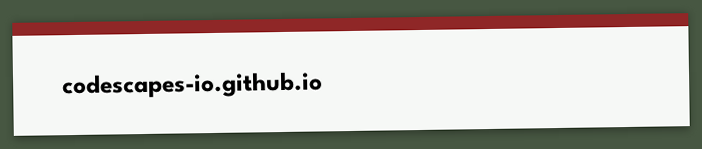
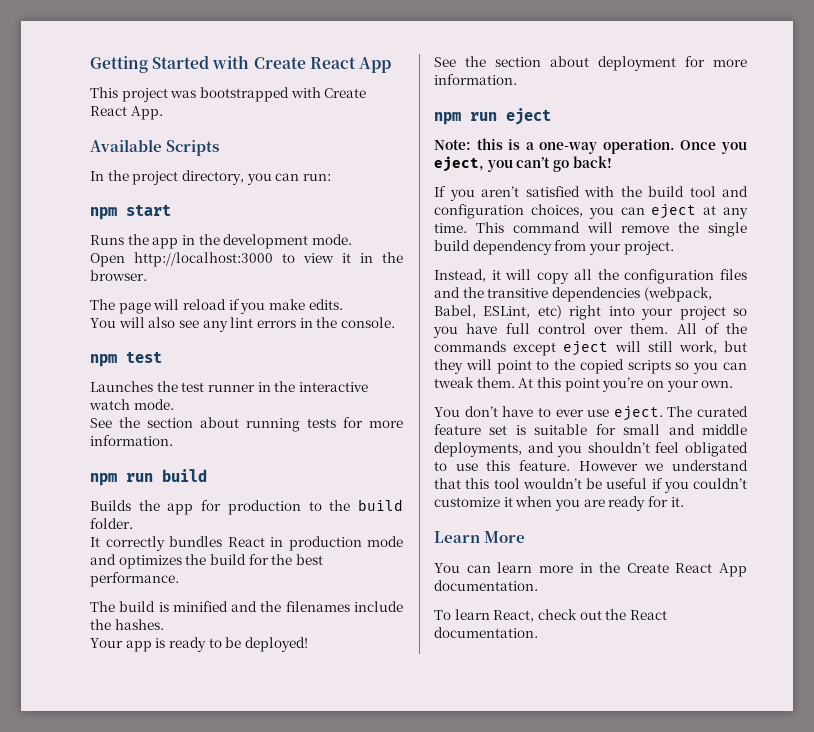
- codescapes-io.github.io
+ Getting Started with Create React App
+ This project was bootstrapped with Create React App.
+ Available Scripts
+ In the project directory, you can run:
+ npm start
+ Runs the app in the development mode.
+ Open http://localhost:3000 to view it in the browser.
+ The page will reload if you make edits.
+ You will also see any lint errors in the console.
+ npm test
+ Launches the test runner in the interactive watch mode.
+ See the section about running tests for more information.
+ npm run build
+ Builds the app for production to the build folder.
+ It correctly bundles React in production mode and optimizes the build for the best performance.
+ The build is minified and the filenames include the hashes.
+ Your app is ready to be deployed!
+ See the section about deployment for more information.
+ npm run eject
+ Note: this is a one-way operation. Once you eject, you can’t go back!
+ If you aren’t satisfied with the build tool and configuration choices, you can eject at any time. This command will remove the single build dependency from your project.
+ Instead, it will copy all the configuration files and the transitive dependencies (webpack, Babel, ESLint, etc) right into your project so you have full control over them. All of the commands except eject will still work, but they will point to the copied scripts so you can tweak them. At this point you’re on your own.
+ You don’t have to ever use eject. The curated feature set is suitable for small and middle deployments, and you shouldn’t feel obligated to use this feature. However we understand that this tool wouldn’t be useful if you couldn’t customize it when you are ready for it.
+ Learn More
+ You can learn more in the Create React App documentation.
+ To learn React, check out the React documentation.

